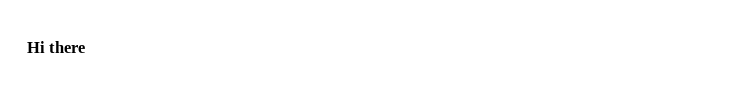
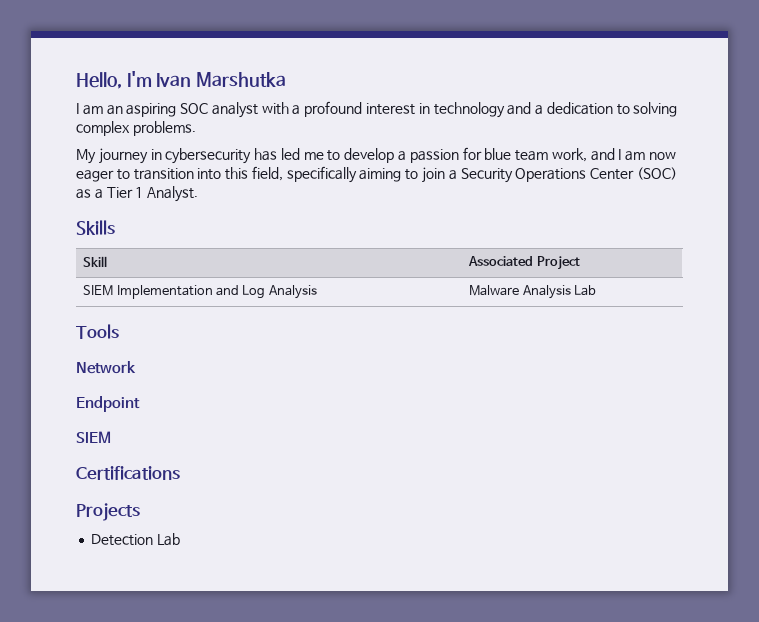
- Hi there
+ Hello, I'm Ivan Marshutka
+ I am an aspiring SOC analyst with a profound interest in technology and a dedication to solving complex problems.
+ My journey in cybersecurity has led me to develop a passion for blue team work, and I am now eager to transition into this field, specifically aiming to join a Security Operations Center (SOC) as a Tier 1 Analyst.
+ Skills
+ Skill | Associated Project
+ SIEM Implementation and Log Analysis | Malware Analysis Lab
+ Tools
+ Network
+ Endpoint
+ SIEM
+ Certifications
+ Projects
+ Detection Lab

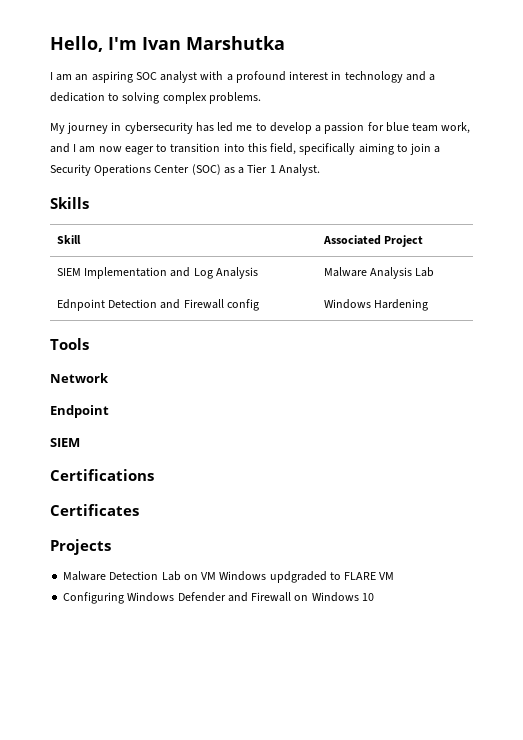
+ Ednpoint Detection and Firewall config | Windows Hardening
+ Certificates
- Detection Lab
+ Malware Detection Lab on VM Windows updgraded to FLARE VM
+ Configuring Windows Defender and Firewall on Windows 10

